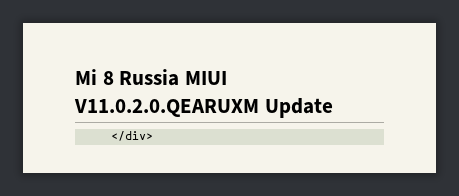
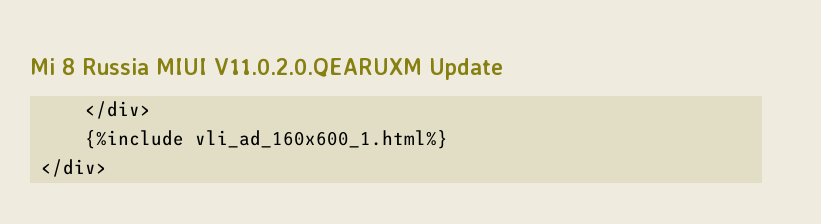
+ {%include vli_ad_160x600_1.html%}
+ </div>

